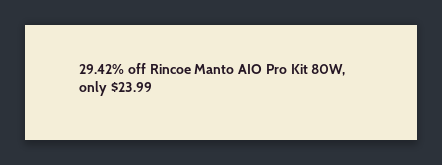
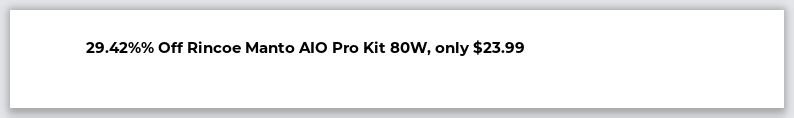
- 29.42% off Rincoe Manto AIO Pro Kit 80W, only $23.99
+ 29.42%% Off Rincoe Manto AIO Pro Kit 80W, only $23.99

